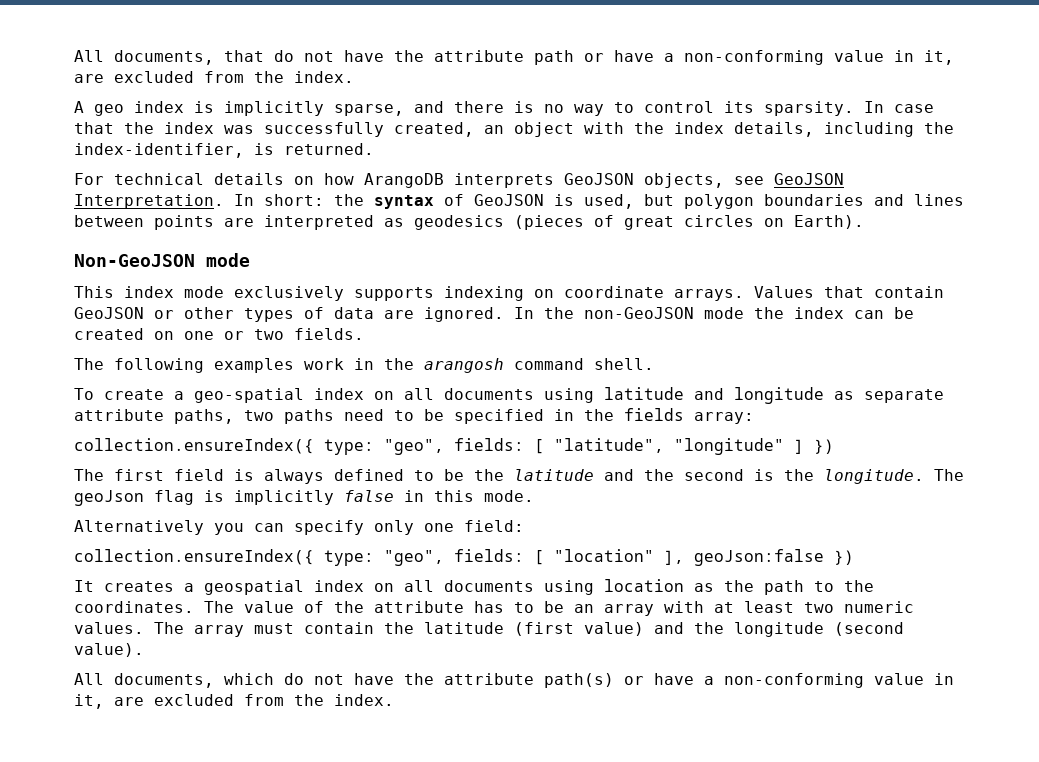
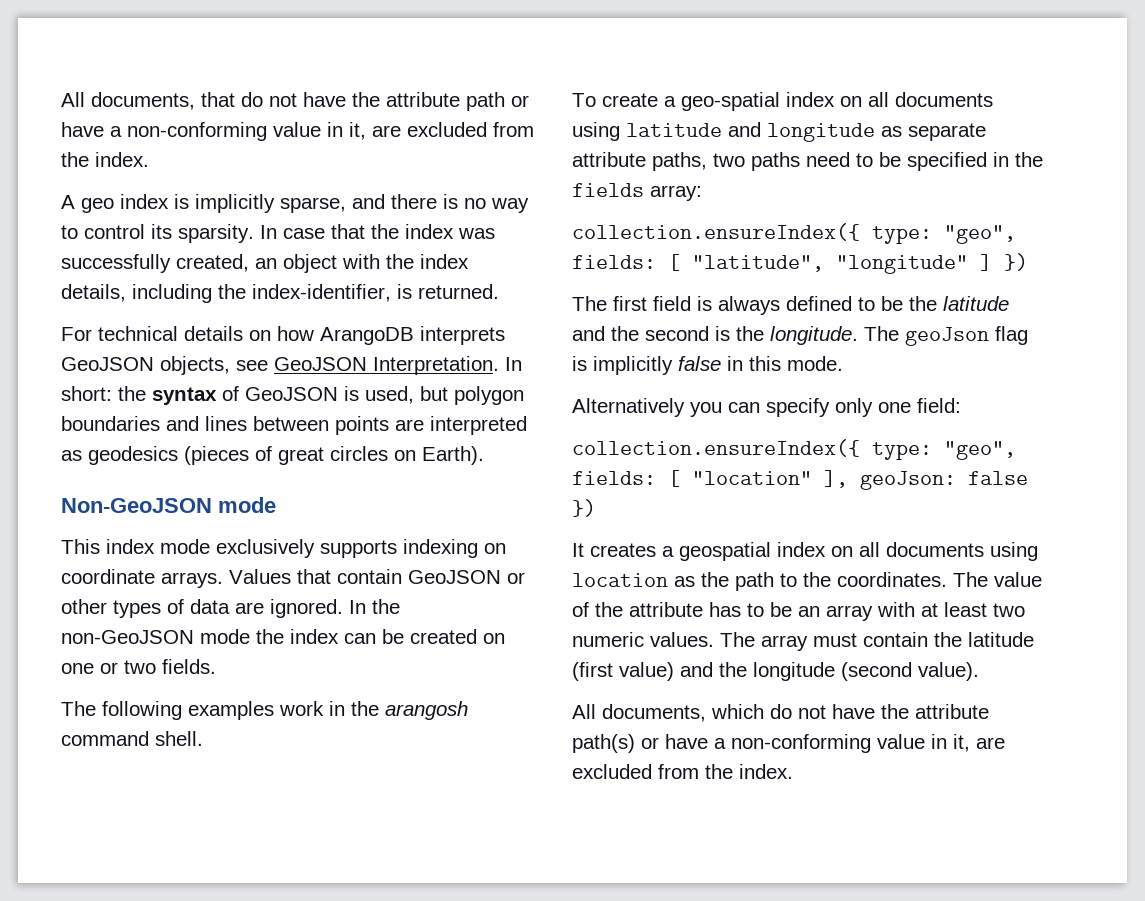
- collection.ensureIndex({ type: "geo", fields: [ "location" ], geoJson:false })
+ collection.ensureIndex({ type: "geo", fields: [ "location" ], geoJson: false })

